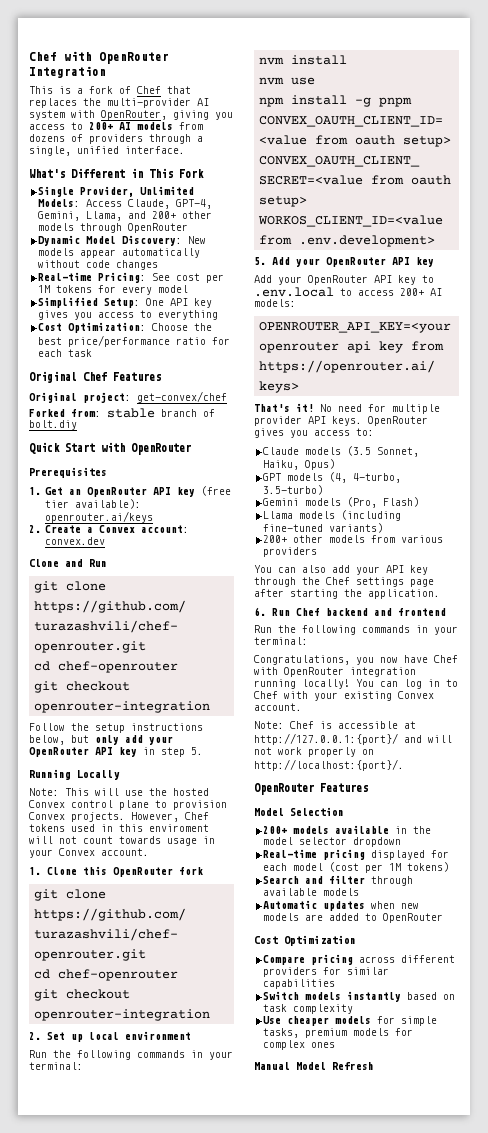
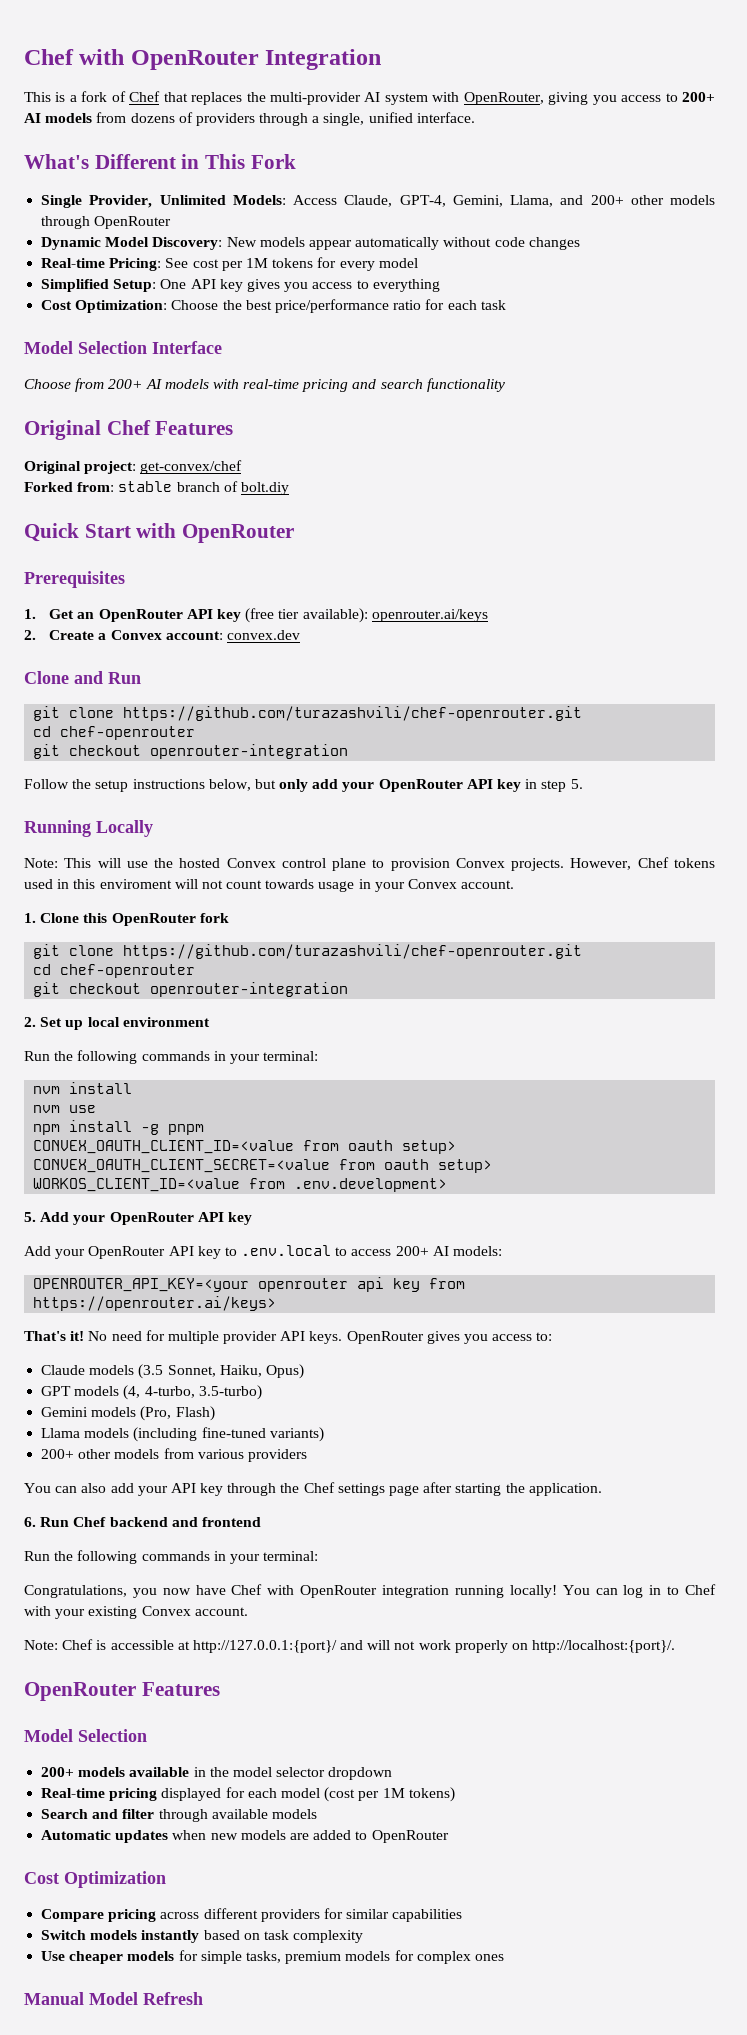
+ Model Selection Interface
+ Choose from 200+ AI models with real-time pricing and search functionality

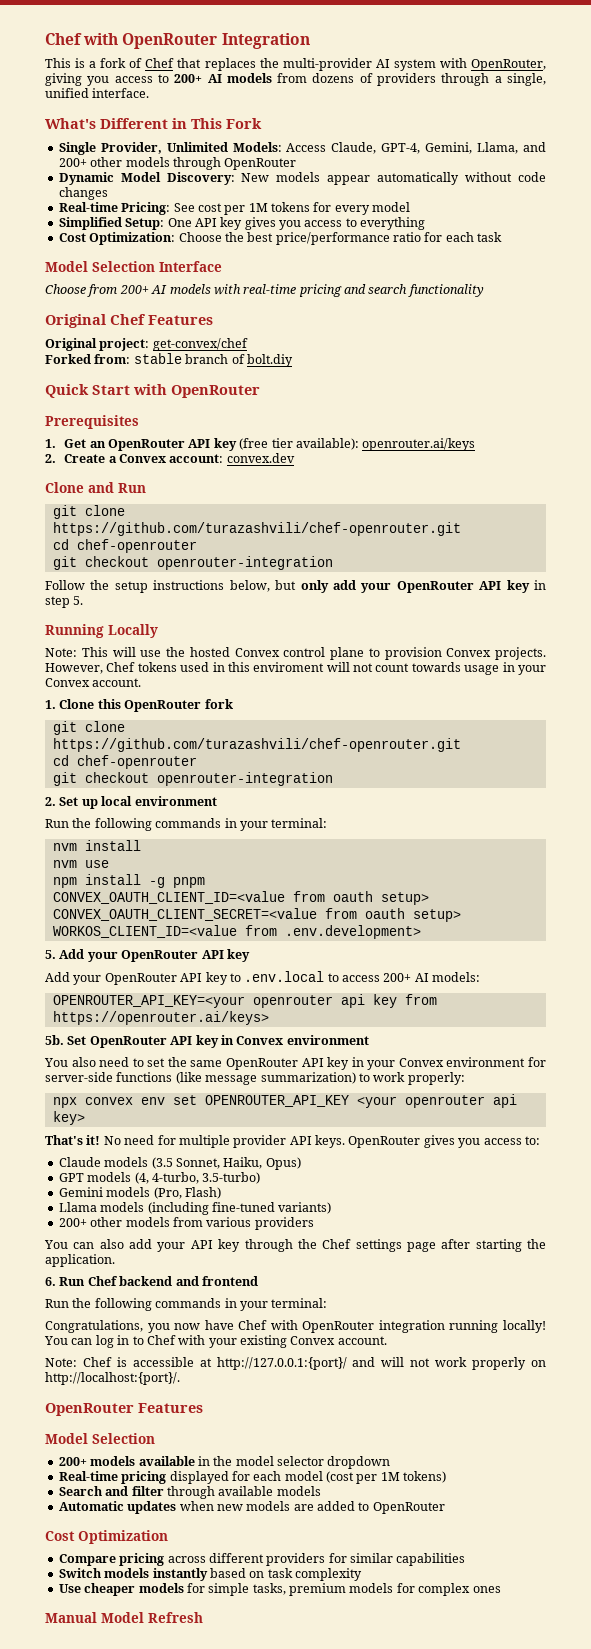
+ 5b. Set OpenRouter API key in Convex environment
+ You also need to set the same OpenRouter API key in your Convex environment for server-side functions (like message summarization) to work properly:
+ npx convex env set OPENROUTER_API_KEY <your openrouter api key>

